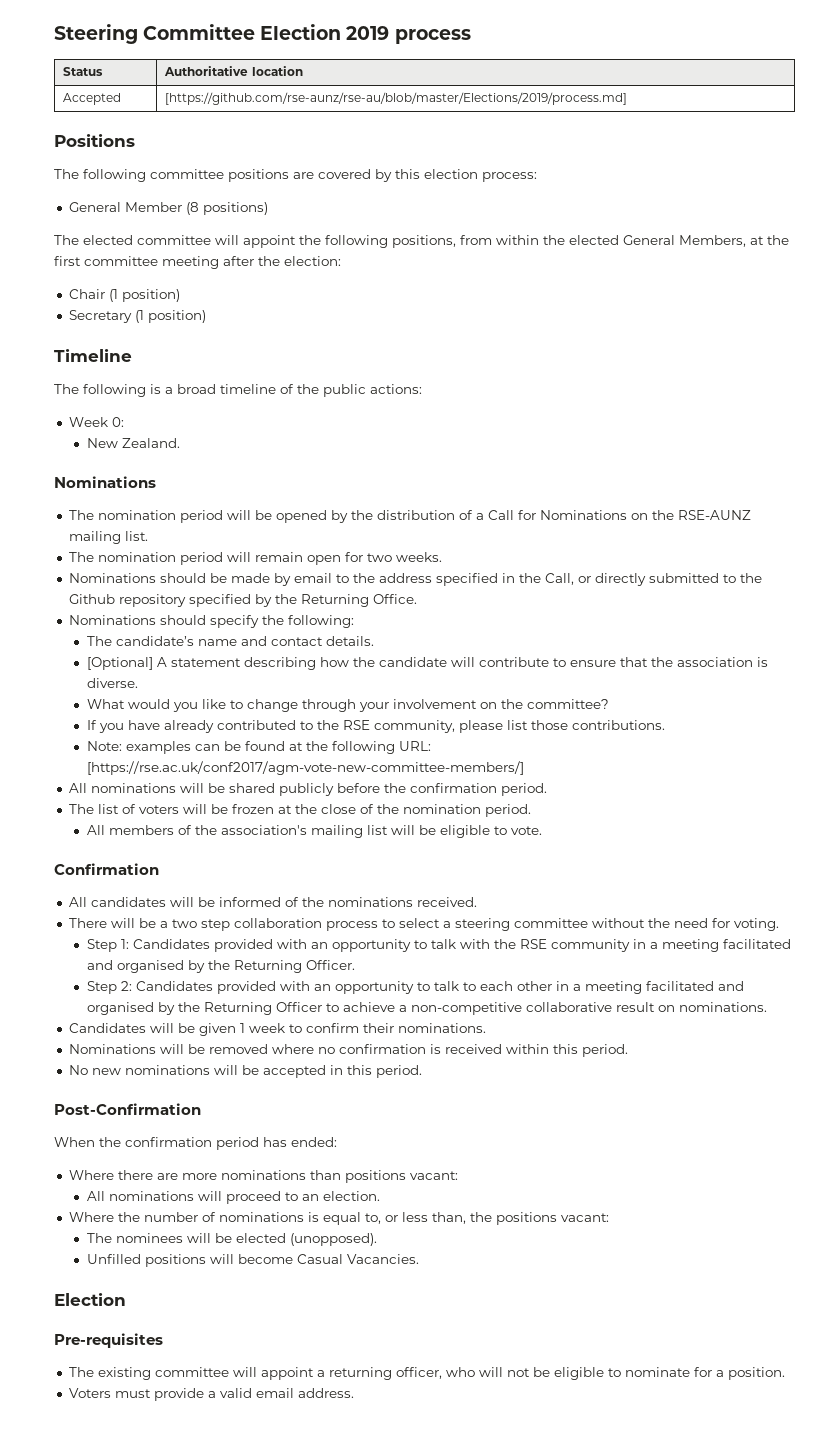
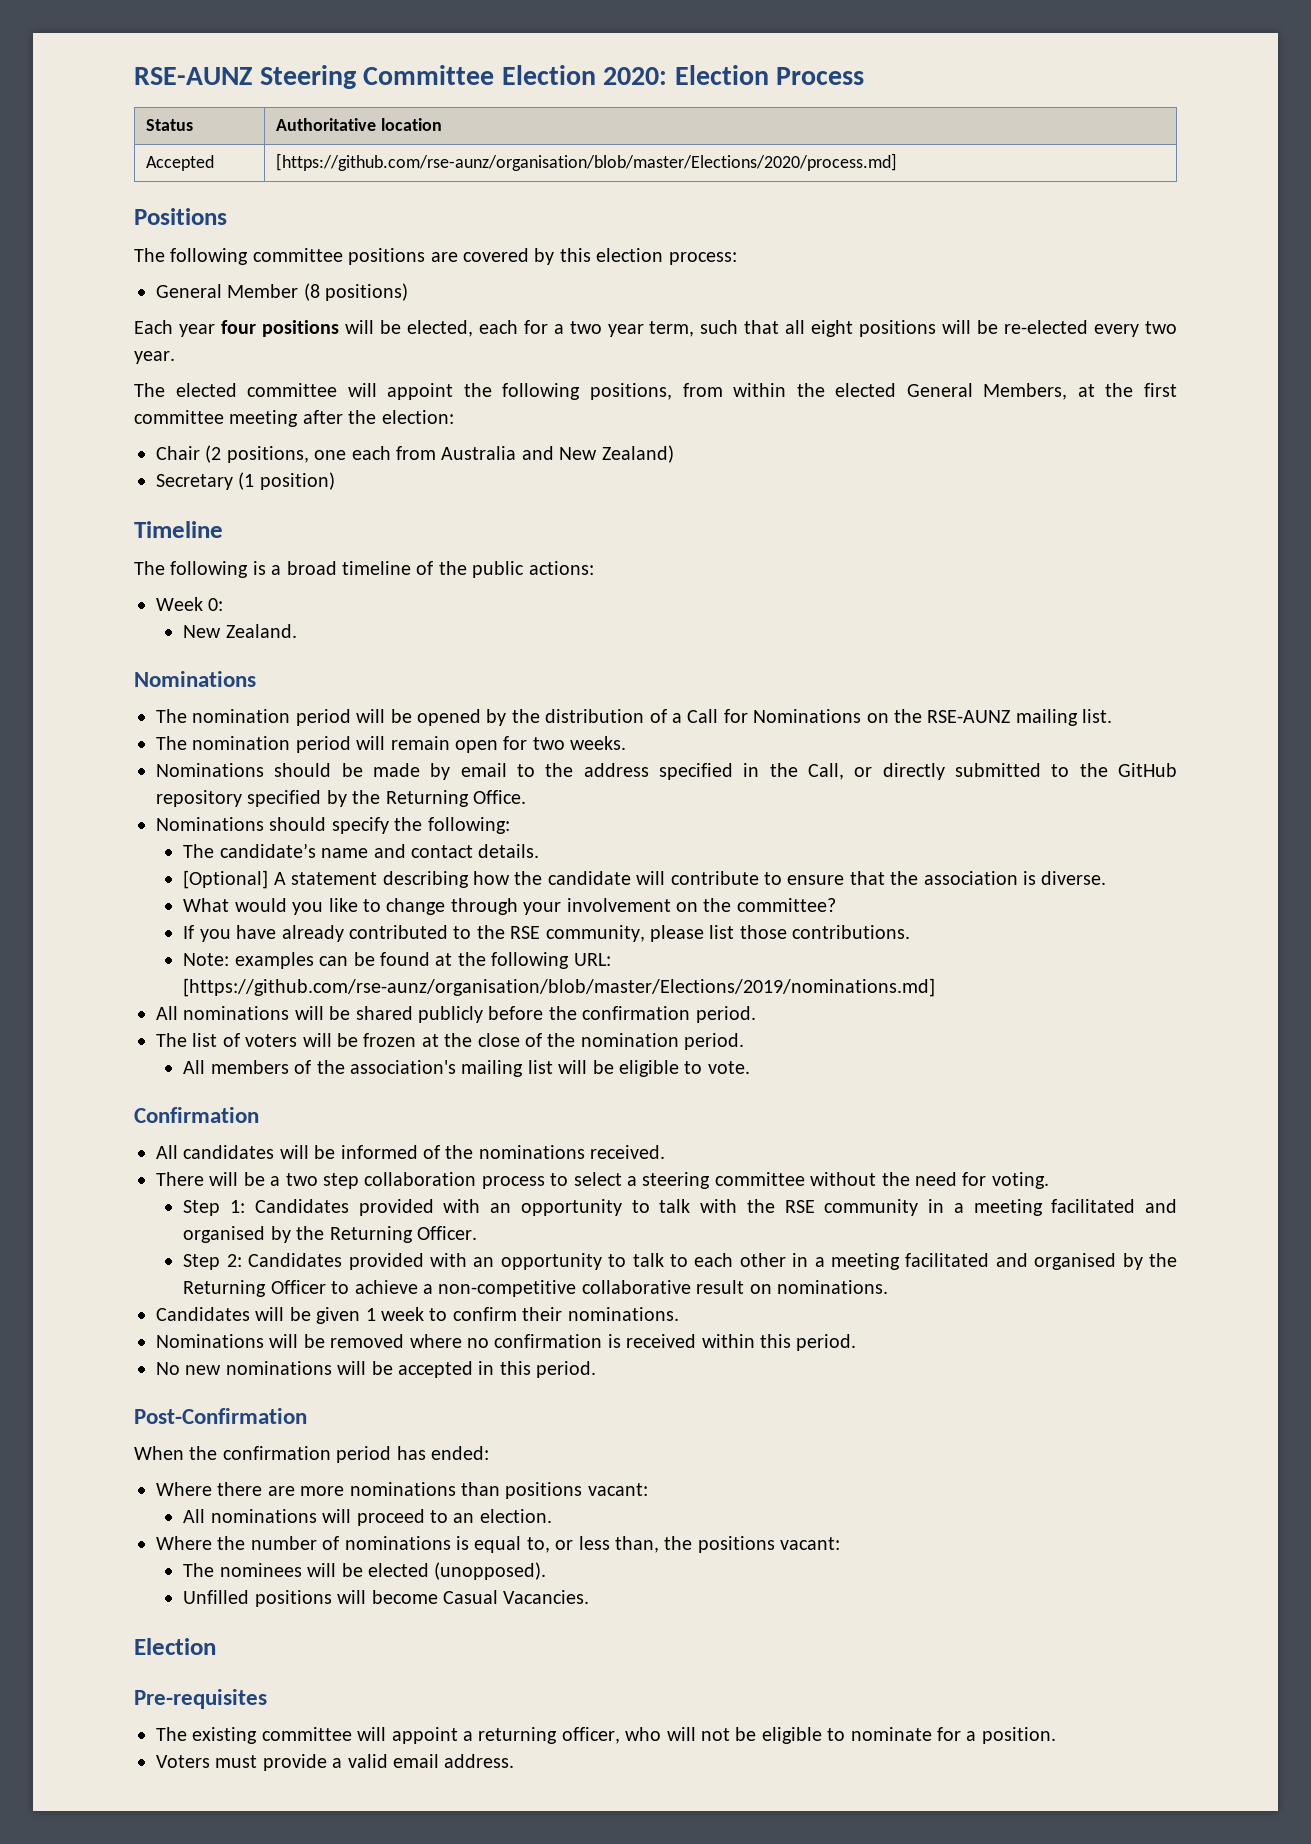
- Steering Committee Election 2019 process
+ RSE-AUNZ Steering Committee Election 2020: Election Process
- Accepted | [https://github.com/rse-aunz/rse-au/blob/master/Elections/2019/process.md]
+ Accepted | [https://github.com/rse-aunz/organisation/blob/master/Elections/2020/process.md]
+ Each year four positions will be elected, each for a two year term, such that all eight positions will be re-elected every two year.
- Chair (1 position)
+ Chair (2 positions, one each from Australia and New Zealand)
- Nominations should be made by email to the address specified in the Call, or directly submitted to the Github repository specified by the Returning Office.
+ Nominations should be made by email to the address specified in the Call, or directly submitted to the GitHub repository specified by the Returning Office.
- Note: examples can be found at the following URL: [https://rse.ac.uk/conf2017/agm-vote-new-committee-members/]
+ Note: examples can be found at the following URL: [https://github.com/rse-aunz/organisation/blob/master/Elections/2019/nominations.md]

